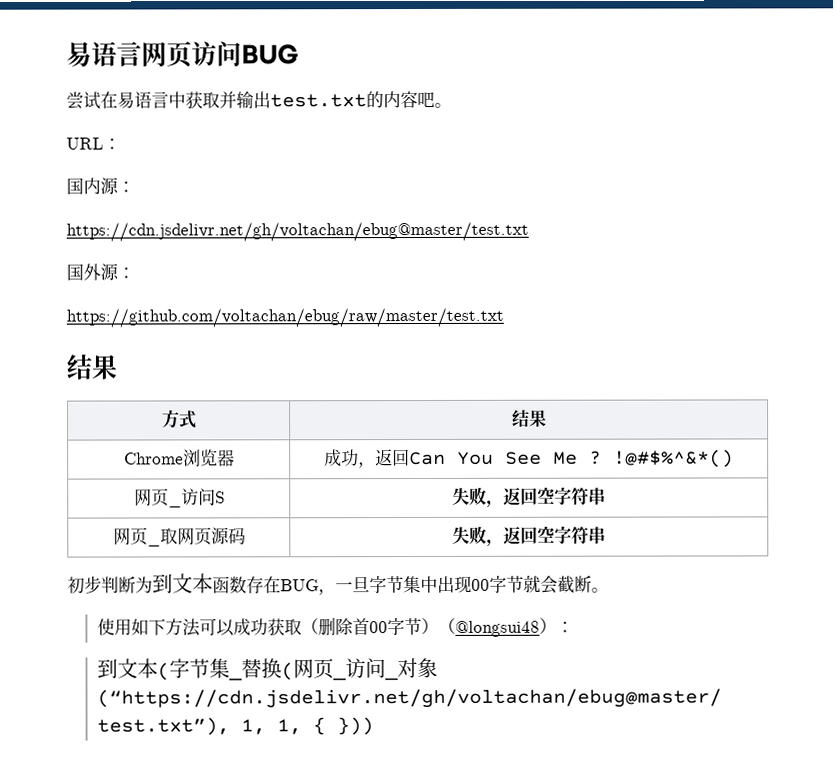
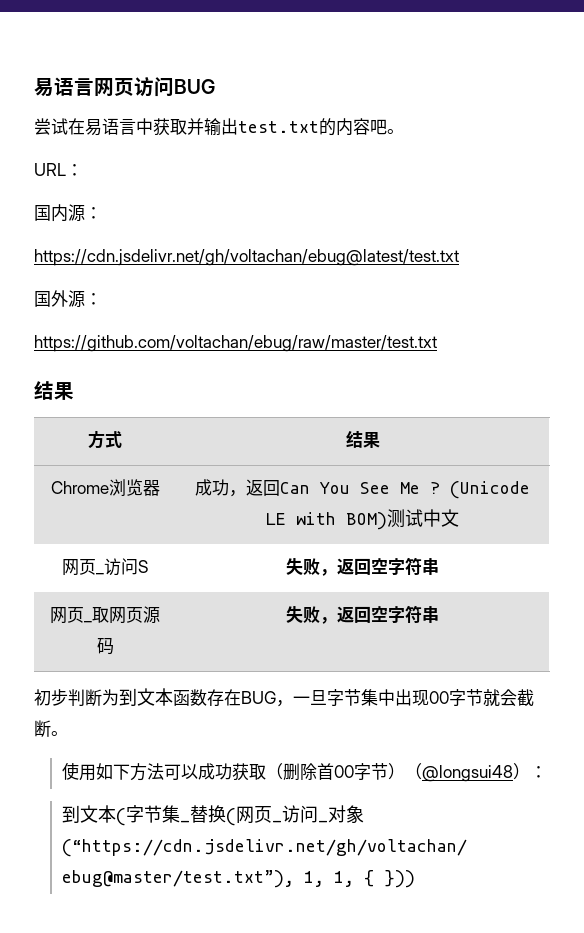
- https://cdn.jsdelivr.net/gh/voltachan/ebug@master/test.txt
+ https://cdn.jsdelivr.net/gh/voltachan/ebug@latest/test.txt
- Chrome浏览器 | 成功，返回Can You See Me ? !@#$%^&*()
+ Chrome浏览器 | 成功，返回Can You See Me ? (Unicode LE with BOM)测试中文

